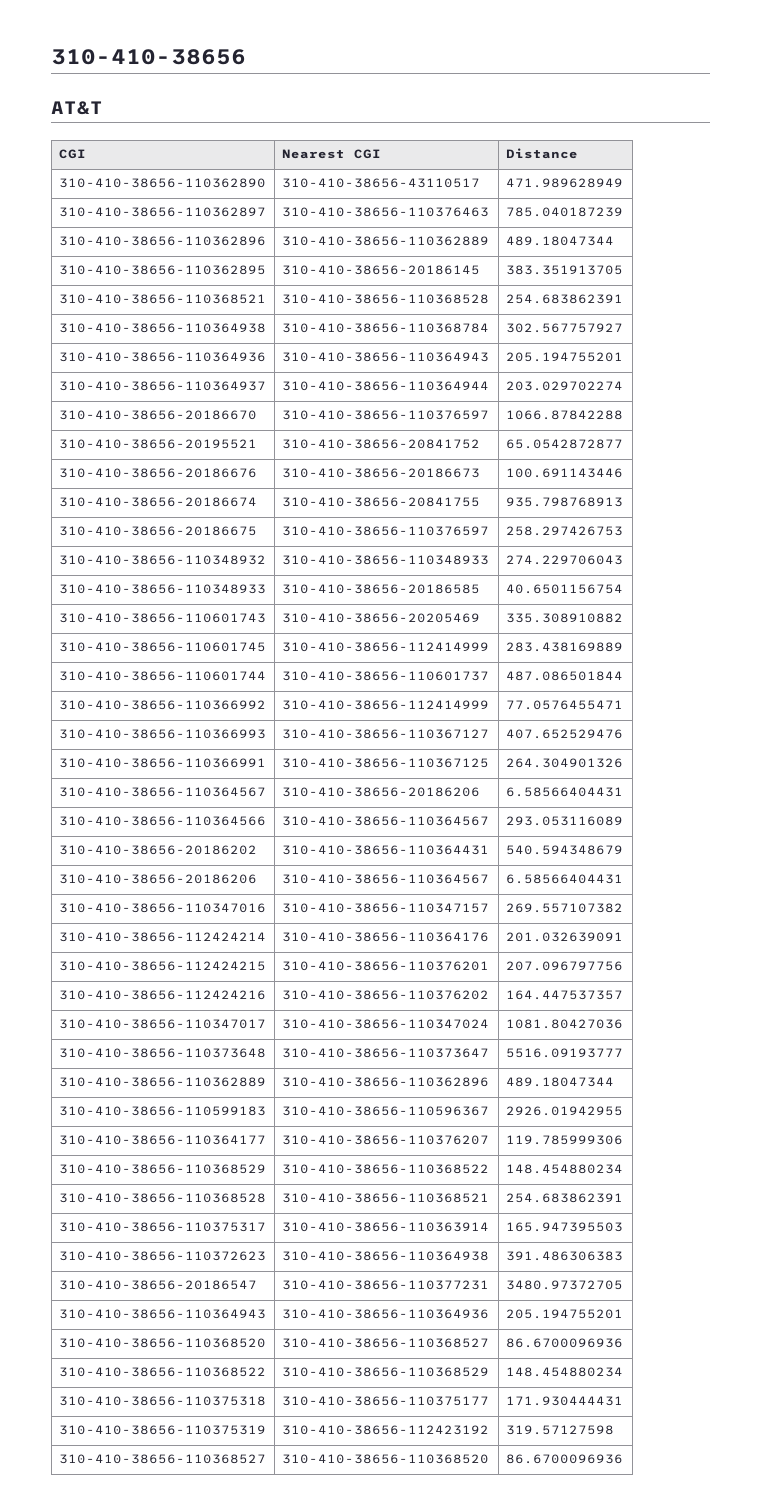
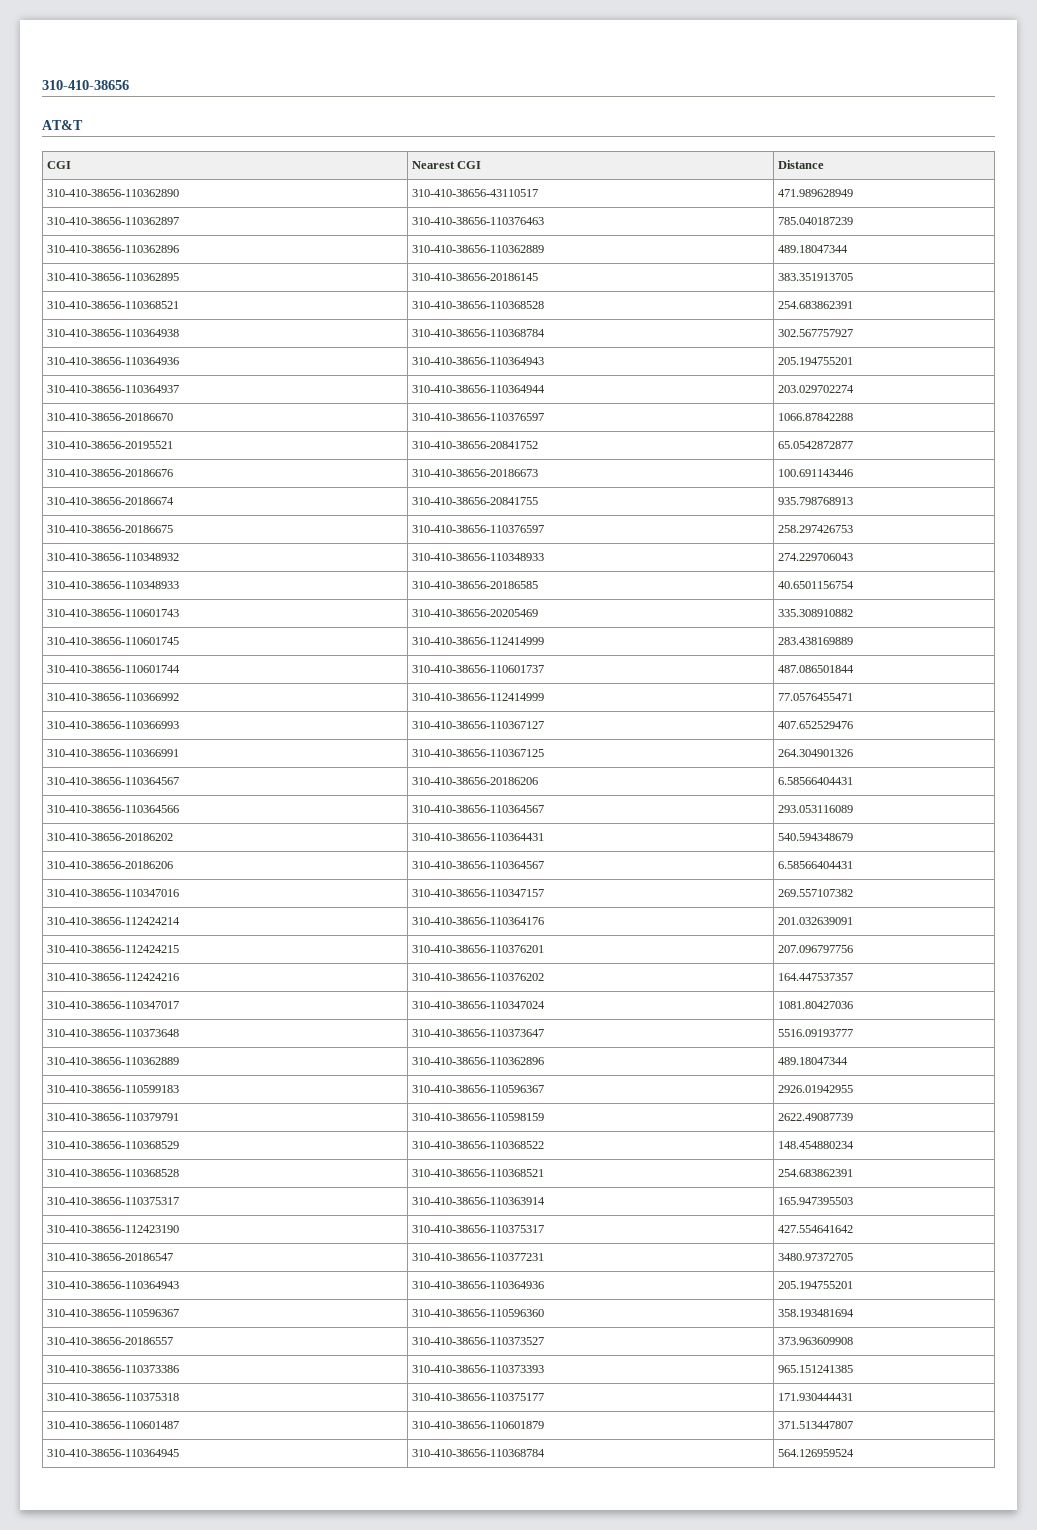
- 310-410-38656-110364177 | 310-410-38656-110376207 | 119.785999306
+ 310-410-38656-110379791 | 310-410-38656-110598159 | 2622.49087739
- 310-410-38656-110372623 | 310-410-38656-110364938 | 391.486306383
+ 310-410-38656-112423190 | 310-410-38656-110375317 | 427.554641642
- 310-410-38656-110368520 | 310-410-38656-110368527 | 86.6700096936
- 310-410-38656-110368522 | 310-410-38656-110368529 | 148.454880234
+ 310-410-38656-110596367 | 310-410-38656-110596360 | 358.193481694
+ 310-410-38656-20186557 | 310-410-38656-110373527 | 373.963609908
+ 310-410-38656-110373386 | 310-410-38656-110373393 | 965.151241385
  310-410-38656-110375318 | 310-410-38656-110375177 | 171.930444431
- 310-410-38656-110375319 | 310-410-38656-112423192 | 319.57127598
- 310-410-38656-110368527 | 310-410-38656-110368520 | 86.6700096936
+ 310-410-38656-110601487 | 310-410-38656-110601879 | 371.513447807
+ 310-410-38656-110364945 | 310-410-38656-110368784 | 564.126959524

